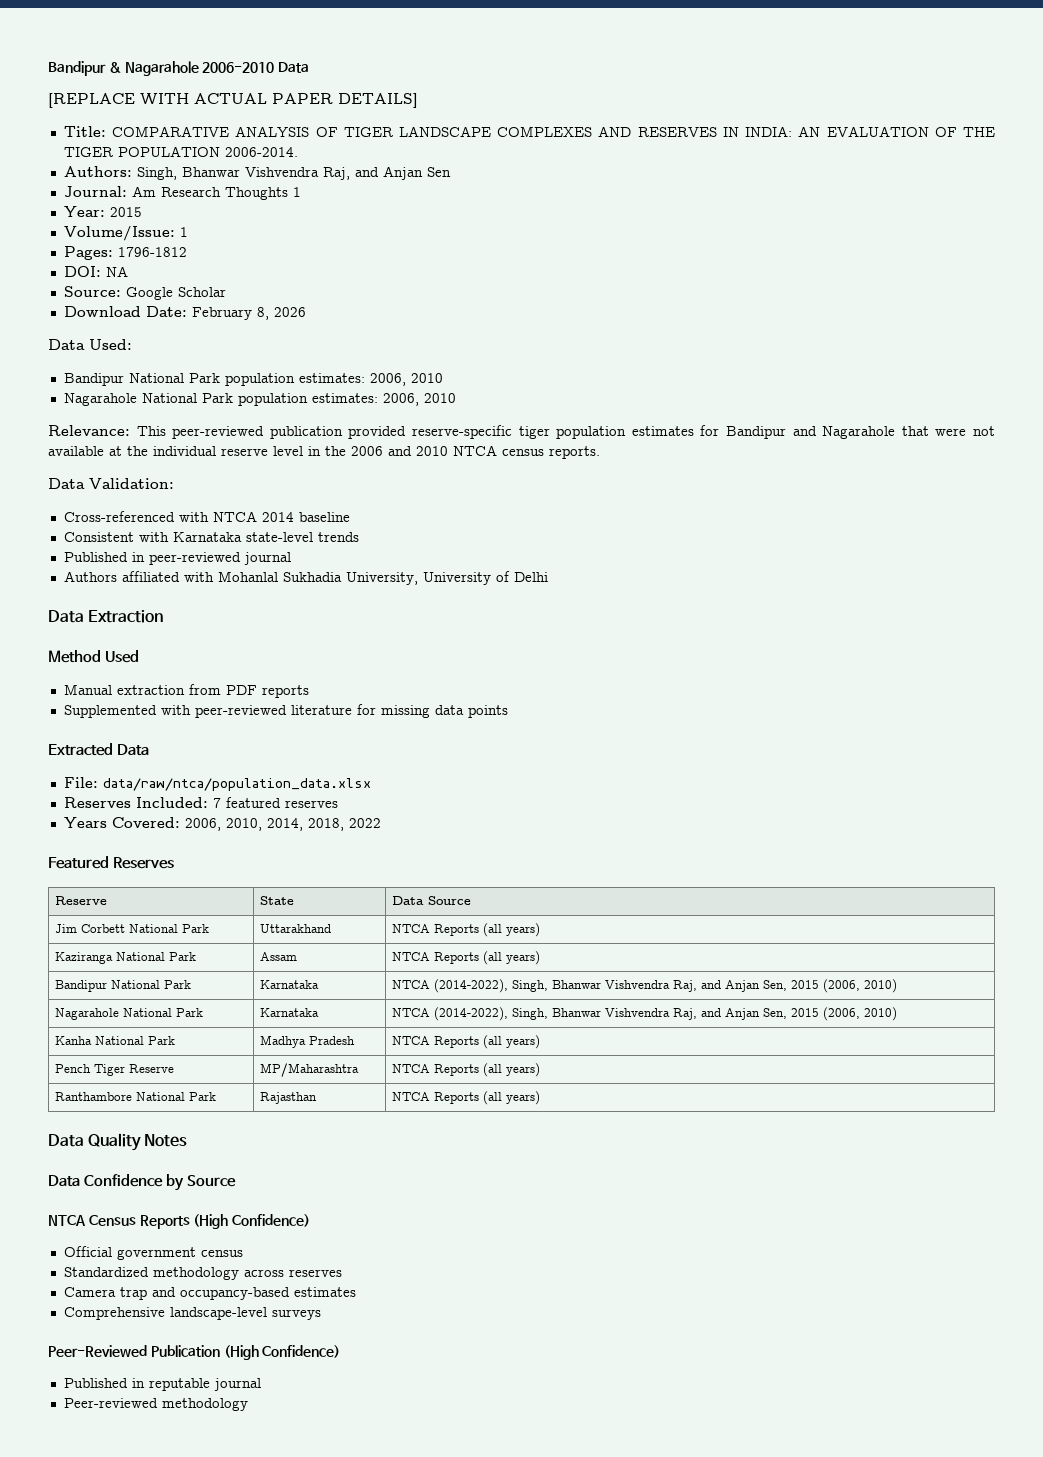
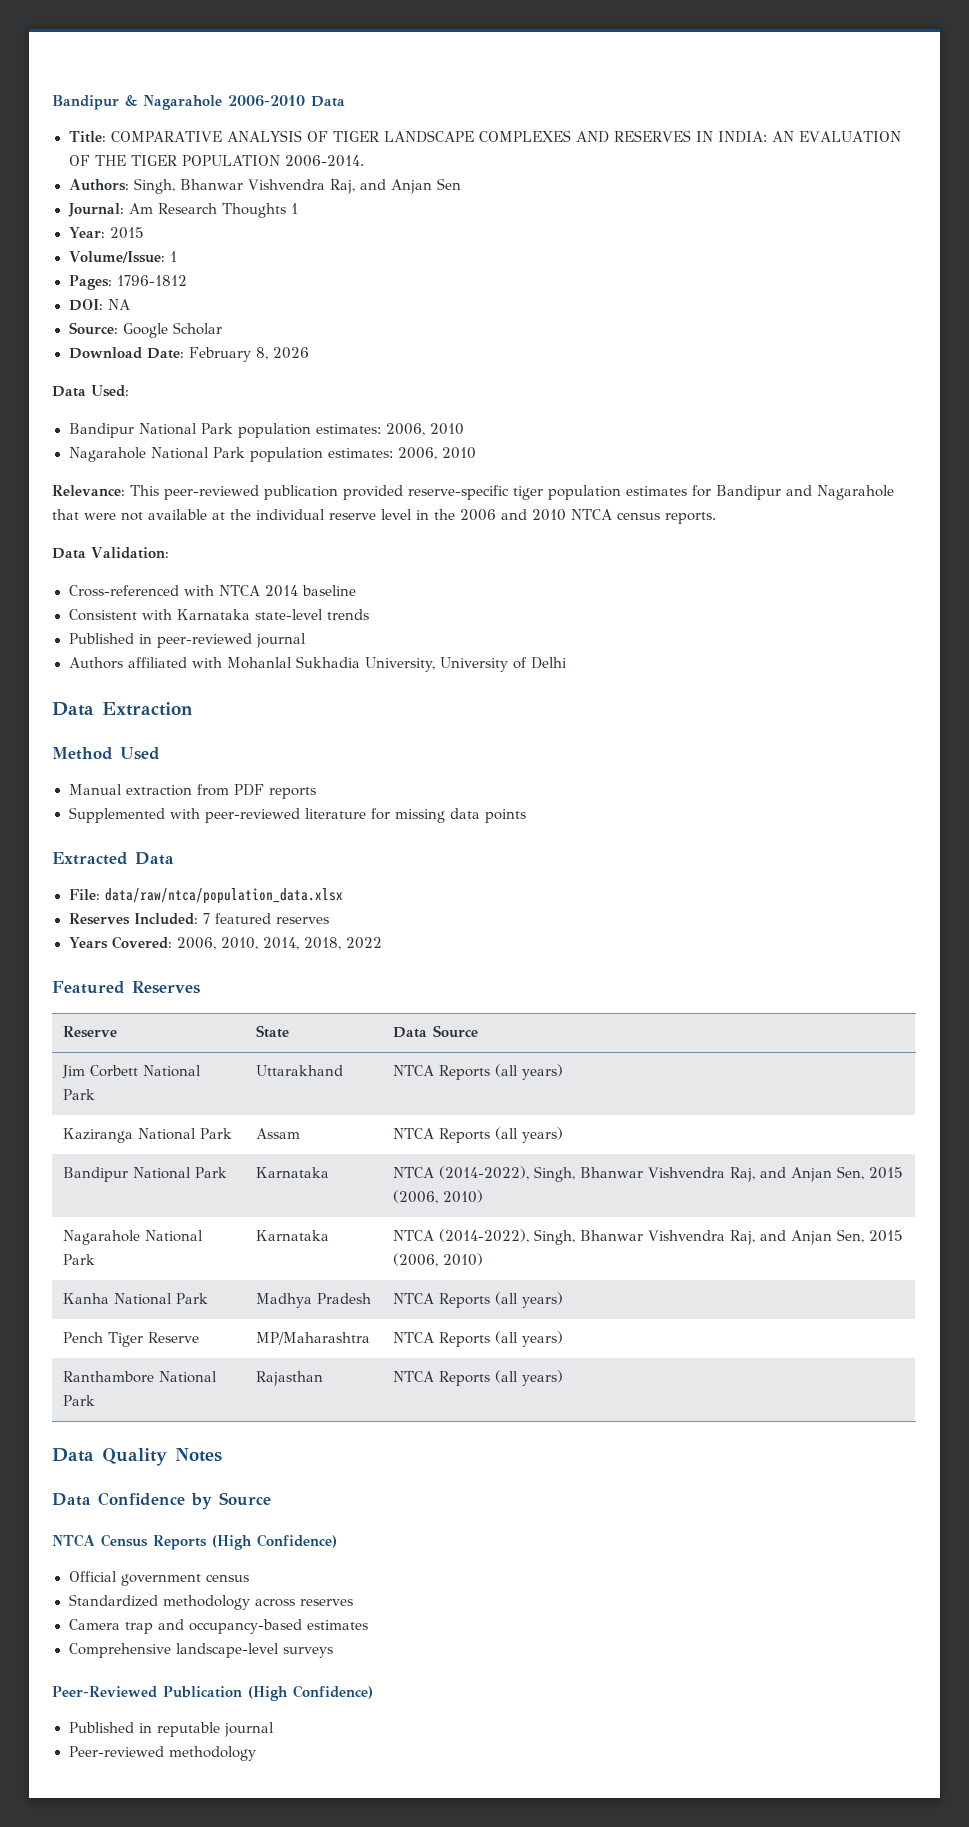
- [REPLACE WITH ACTUAL PAPER DETAILS]

